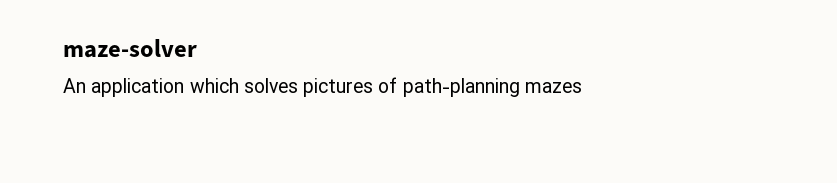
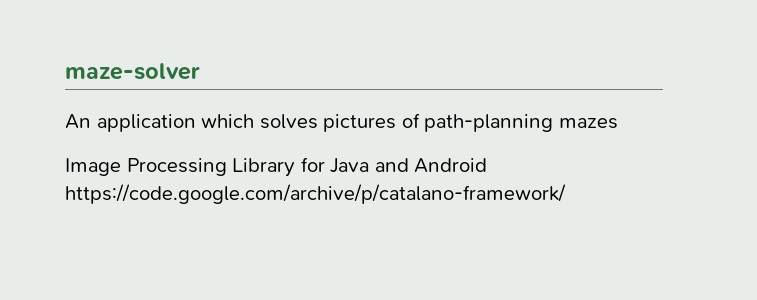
+ Image Processing Library for Java and Android https://code.google.com/archive/p/catalano-framework/

